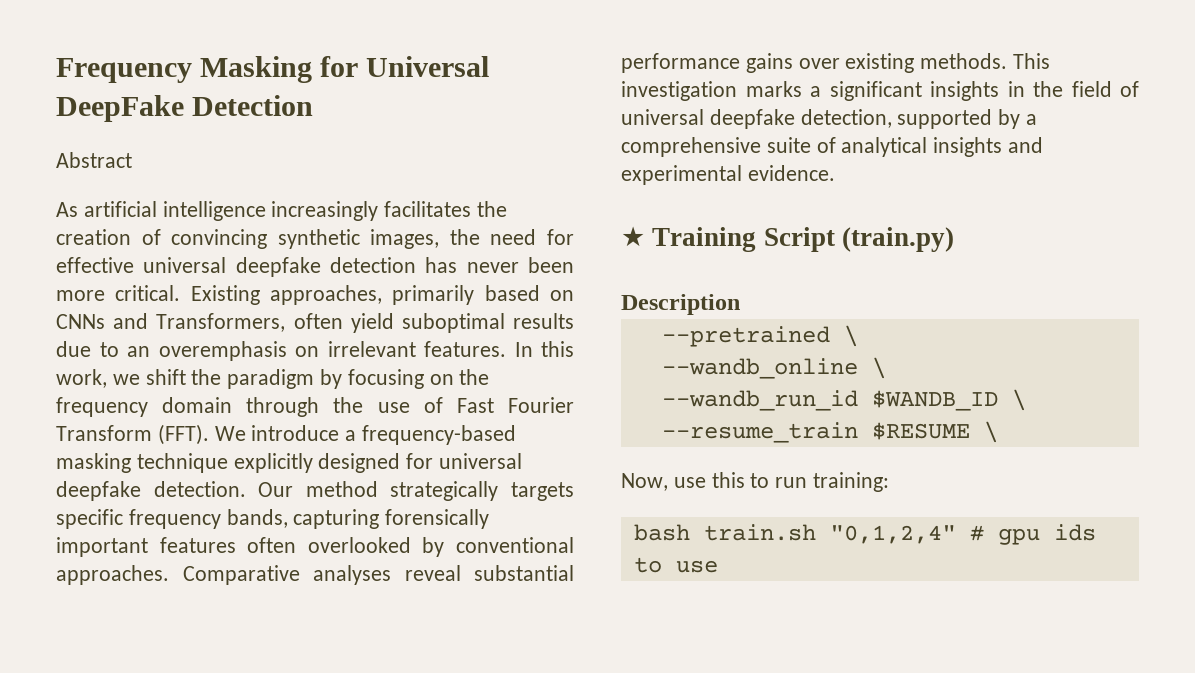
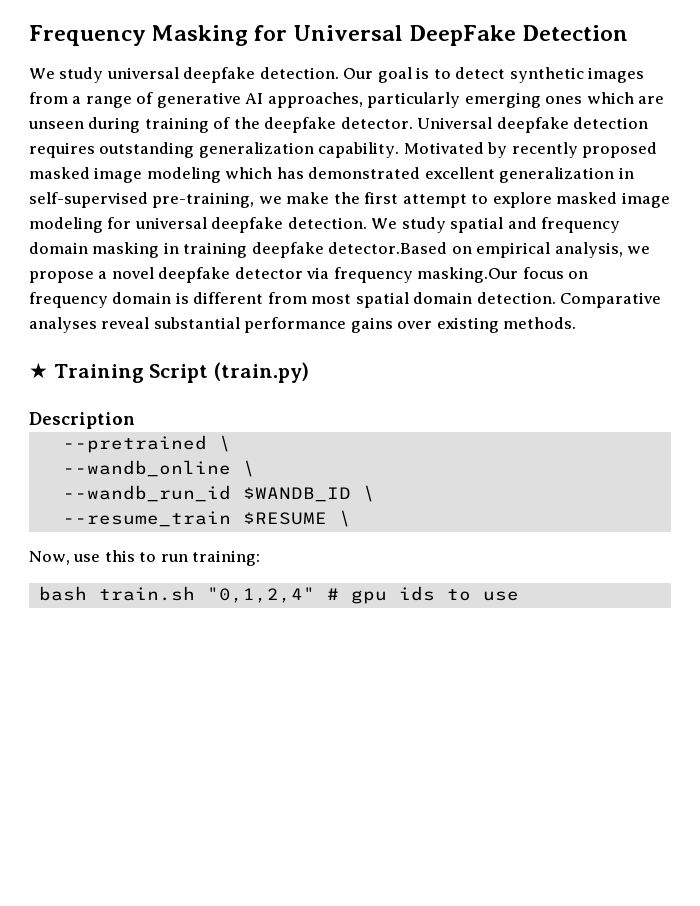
- Abstract
- As artificial intelligence increasingly facilitates the creation of convincing synthetic images, the need for effective universal deepfake detection has never been more critical. Existing approaches, primarily based on CNNs and Transformers, often yield suboptimal results due to an overemphasis on irrelevant features. In this work, we shift the paradigm by focusing on the frequency domain through the use of Fast Fourier Transform (FFT). We introduce a frequency-based masking technique explicitly designed for universal deepfake detection. Our method strategically targets specific frequency bands, capturing forensically important features often overlooked by conventional approaches.
+ We study universal deepfake detection. Our goal is to detect synthetic images from a range of generative AI approaches, particularly emerging ones which are unseen during training of the deepfake detector. Universal deepfake detection requires outstanding generalization capability. Motivated by recently proposed masked image modeling which has demonstrated excellent generalization in self-supervised pre-training, we make the first attempt to explore masked image modeling for universal deepfake detection. We study spatial and frequency domain masking in training deepfake detector.Based on empirical analysis, we propose a novel deepfake detector via frequency masking.Our focus on frequency domain is different from most spatial domain detection.
- This investigation marks a significant insights in the field of universal deepfake detection, supported by a comprehensive suite of analytical insights and experimental evidence.

